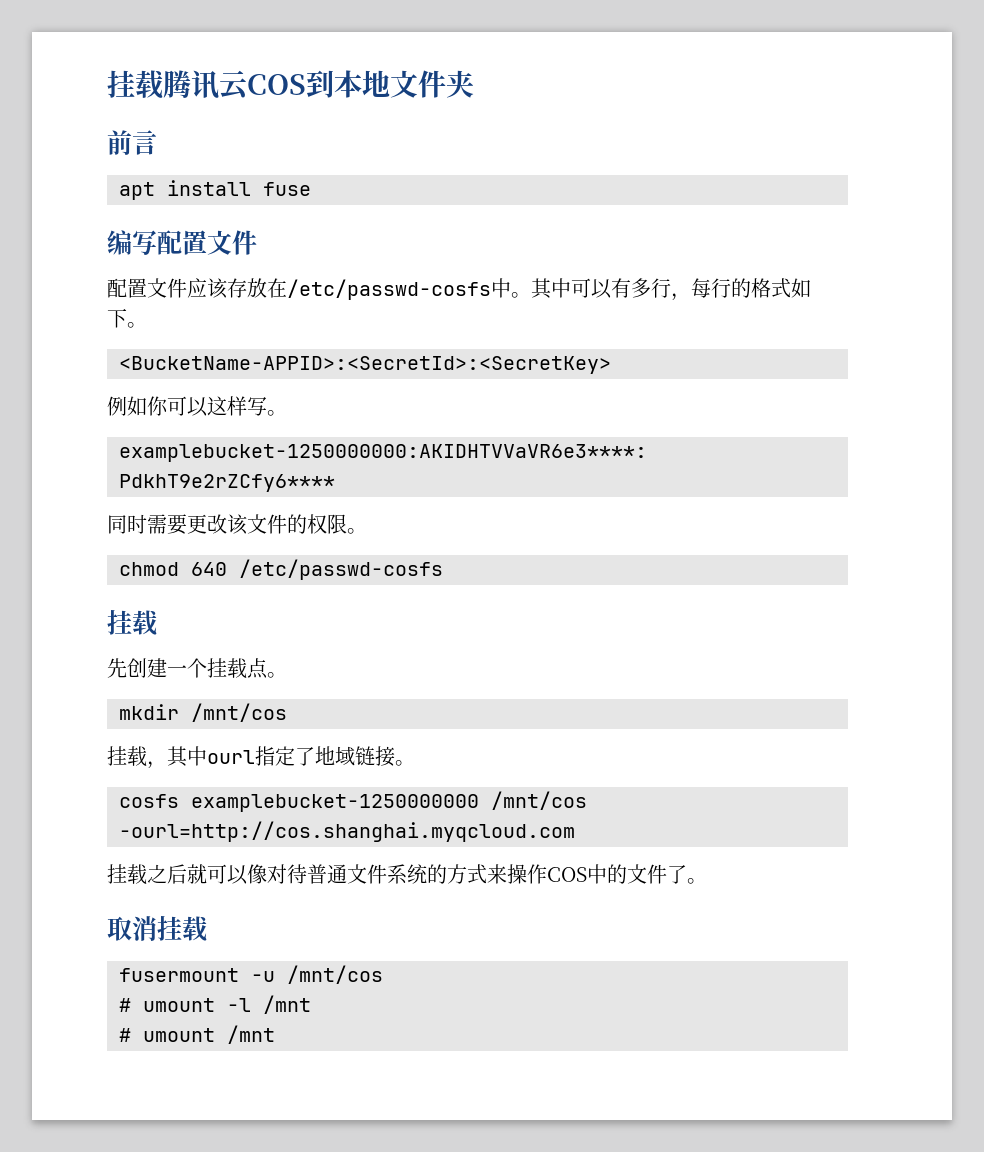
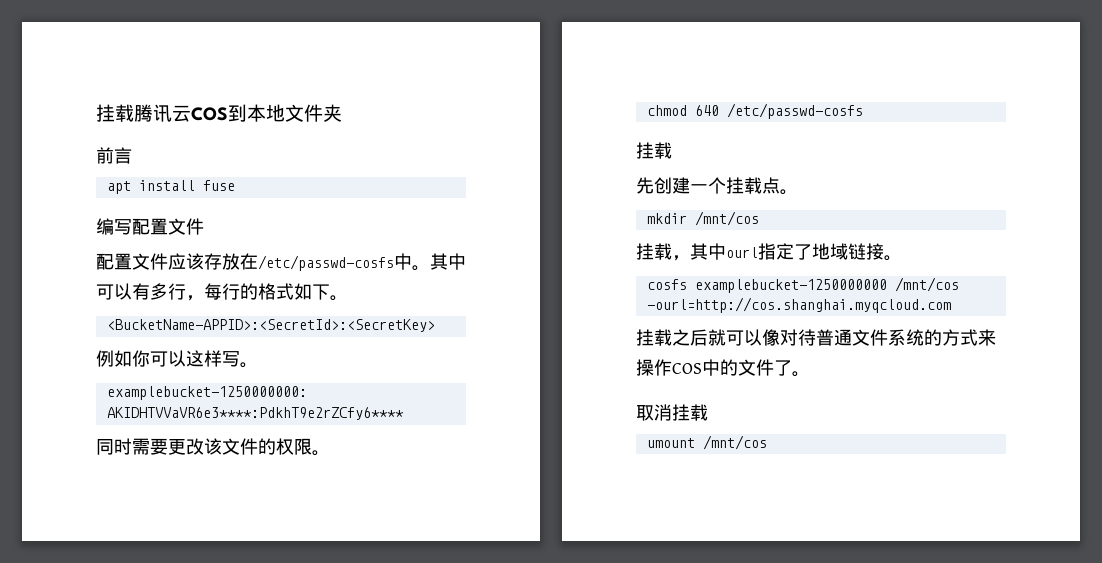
- fusermount -u /mnt/cos
- # umount -l /mnt
- # umount /mnt
+ umount /mnt/cos

